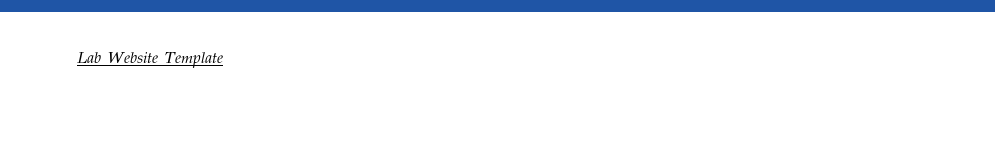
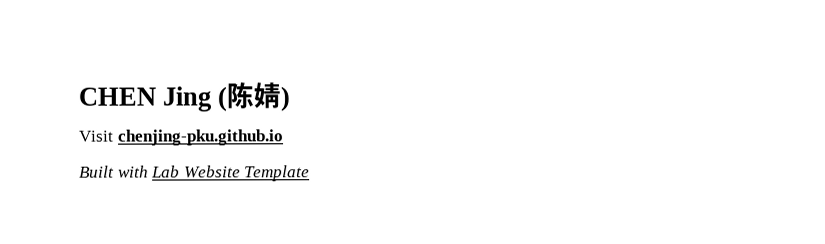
- Lab Website Template
+ CHEN Jing (陈婧)
+ Visit chenjing-pku.github.io
+ Built with Lab Website Template

